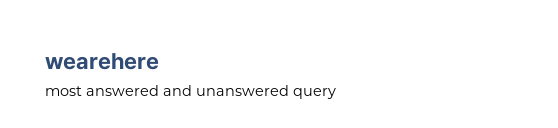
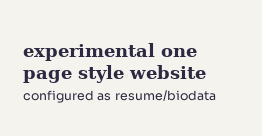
- wearehere
- most answered and unanswered query
+ experimental one page style website
+ configured as resume/biodata

